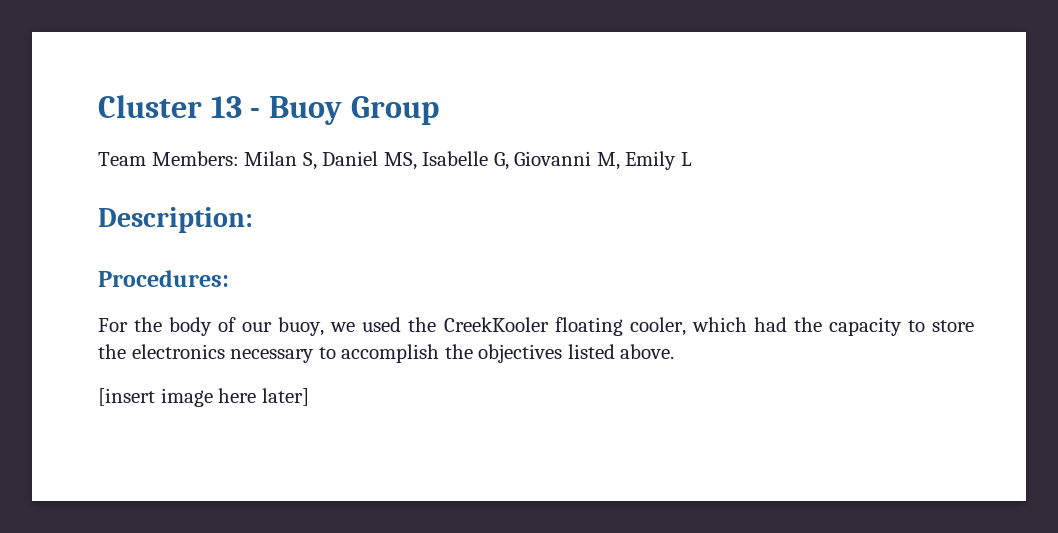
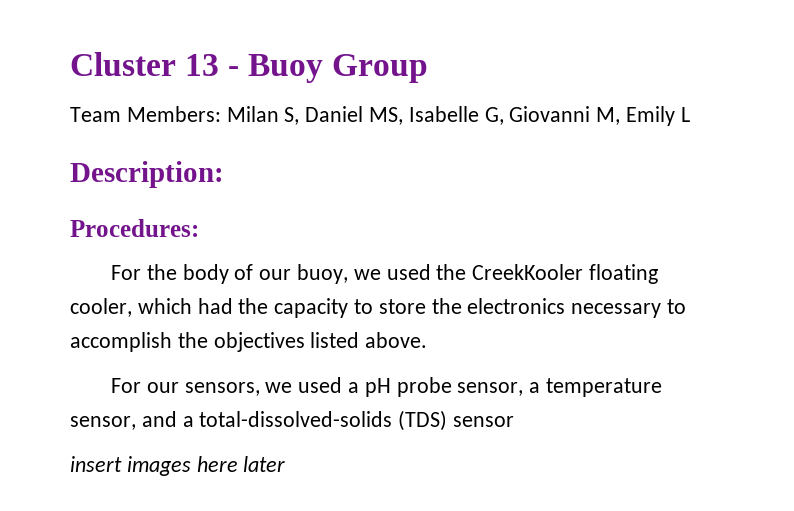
- [insert image here later]
+ For our sensors, we used a pH probe sensor, a temperature sensor, and a total-dissolved-solids (TDS) sensor
+ insert images here later

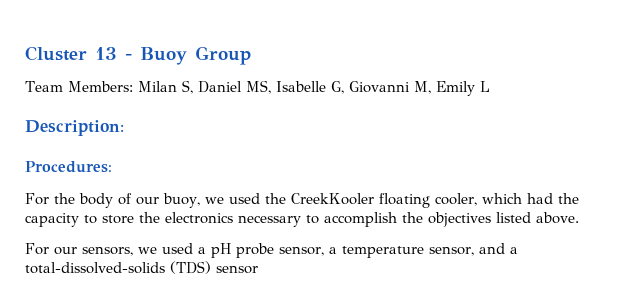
- insert images here later

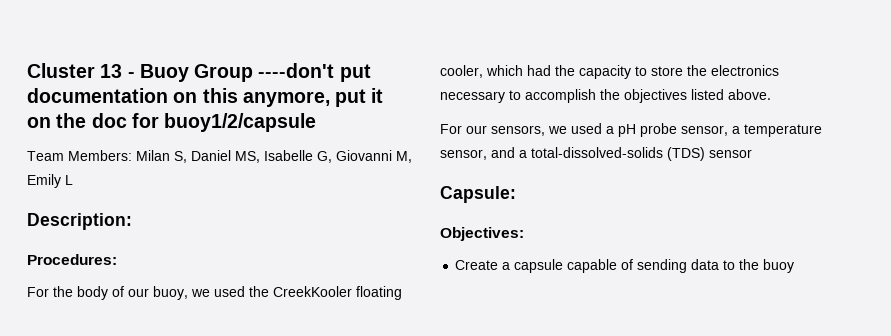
- Cluster 13 - Buoy Group
+ Cluster 13 - Buoy Group ----don't put documentation on this anymore, put it on the doc for buoy1/2/capsule
+ Capsule:
+ Objectives:
+ Create a capsule capable of sending data to the buoy

